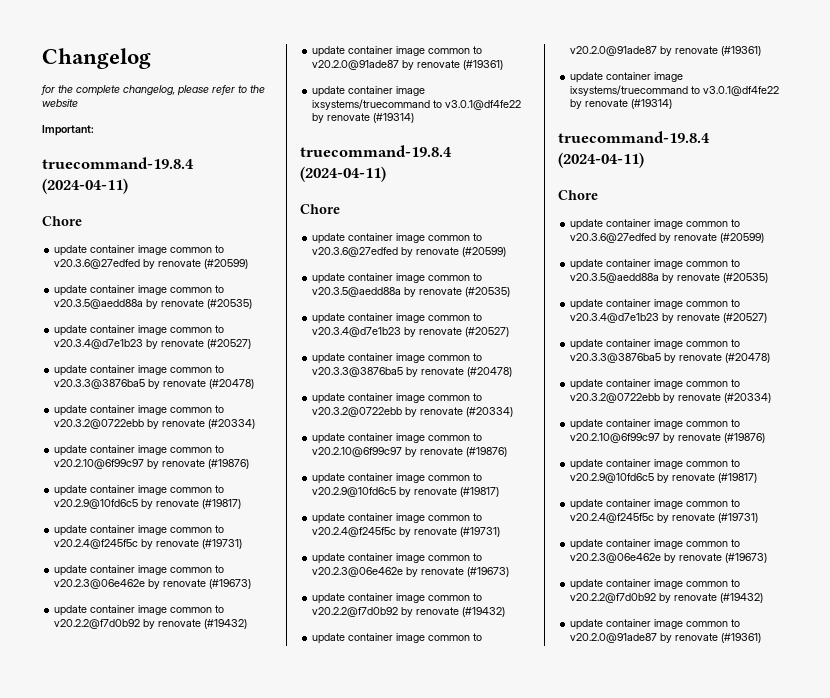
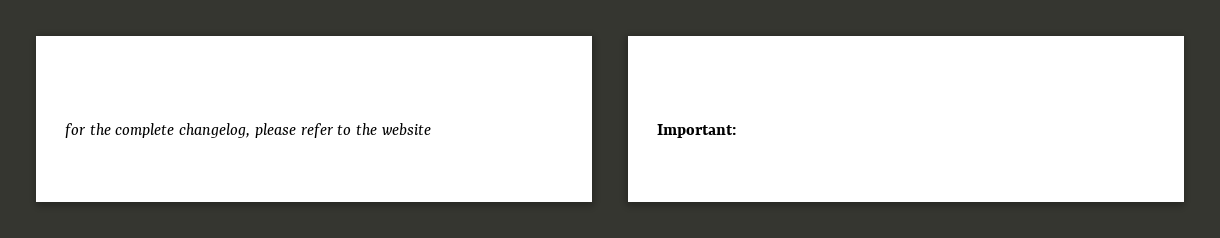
- Changelog
  Important:
- truecommand-19.8.4 (2024-04-11)
- Chore
- update container image common to v20.3.6@27edfed by renovate (#20599)
- update container image common to v20.3.5@aedd88a by renovate (#20535)
- update container image common to v20.3.4@d7e1b23 by renovate (#20527)
- update container image common to v20.3.3@3876ba5 by renovate (#20478)
- update container image common to v20.3.2@0722ebb by renovate (#20334)
- update container image common to v20.2.10@6f99c97 by renovate (#19876)
- update container image common to v20.2.9@10fd6c5 by renovate (#19817)
- update container image common to v20.2.4@f245f5c by renovate (#19731)
- update container image common to v20.2.3@06e462e by renovate (#19673)
- update container image common to v20.2.2@f7d0b92 by renovate (#19432)
- update container image common to v20.2.0@91ade87 by renovate (#19361)
- update container image ixsystems/truecommand to v3.0.1@df4fe22 by renovate (#19314)
- truecommand-19.8.4 (2024-04-11)
- Chore
- update container image common to v20.3.6@27edfed by renovate (#20599)
- update container image common to v20.3.5@aedd88a by renovate (#20535)
- update container image common to v20.3.4@d7e1b23 by renovate (#20527)
- update container image common to v20.3.3@3876ba5 by renovate (#20478)
- update container image common to v20.3.2@0722ebb by renovate (#20334)
- update container image common to v20.2.10@6f99c97 by renovate (#19876)
- update container image common to v20.2.9@10fd6c5 by renovate (#19817)
- update container image common to v20.2.4@f245f5c by renovate (#19731)
- update container image common to v20.2.3@06e462e by renovate (#19673)
- update container image common to v20.2.2@f7d0b92 by renovate (#19432)
- update container image common to v20.2.0@91ade87 by renovate (#19361)
- update container image ixsystems/truecommand to v3.0.1@df4fe22 by renovate (#19314)
- truecommand-19.8.4 (2024-04-11)
- Chore
- update container image common to v20.3.6@27edfed by renovate (#20599)
- update container image common to v20.3.5@aedd88a by renovate (#20535)
- update container image common to v20.3.4@d7e1b23 by renovate (#20527)
- update container image common to v20.3.3@3876ba5 by renovate (#20478)
- update container image common to v20.3.2@0722ebb by renovate (#20334)
- update container image common to v20.2.10@6f99c97 by renovate (#19876)
- update container image common to v20.2.9@10fd6c5 by renovate (#19817)
- update container image common to v20.2.4@f245f5c by renovate (#19731)
- update container image common to v20.2.3@06e462e by renovate (#19673)
- update container image common to v20.2.2@f7d0b92 by renovate (#19432)
- update container image common to v20.2.0@91ade87 by renovate (#19361)

